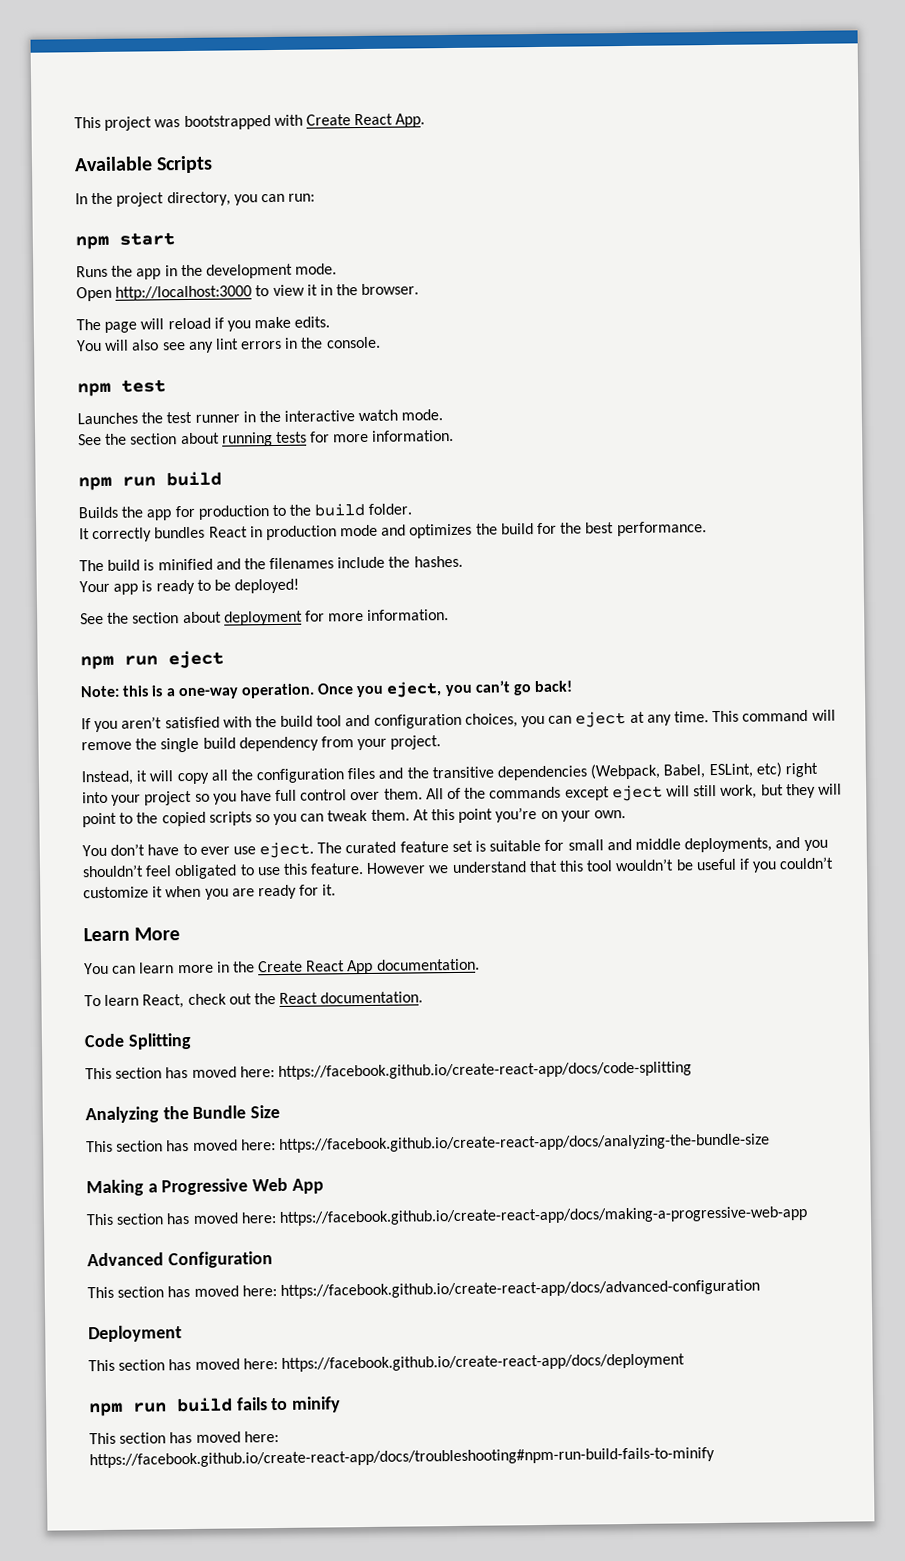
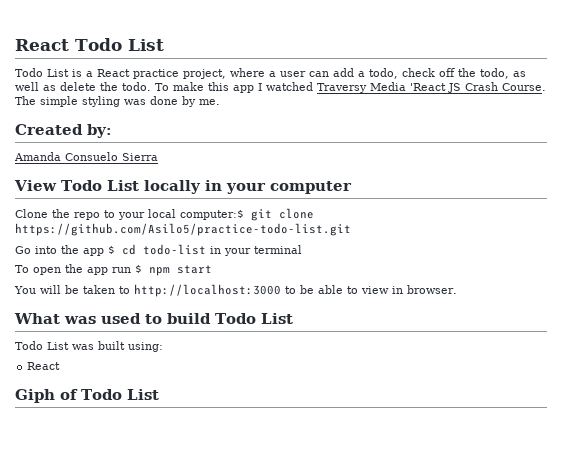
- This project was bootstrapped with Create React App.
- Available Scripts
- In the project directory, you can run:
- npm start
- Runs the app in the development mode.
- Open http://localhost:3000 to view it in the browser.
- The page will reload if you make edits.
- You will also see any lint errors in the console.
- npm test
- Launches the test runner in the interactive watch mode.
- See the section about running tests for more information.
- npm run build
- Builds the app for production to the build folder.
- It correctly bundles React in production mode and optimizes the build for the best performance.
- The build is minified and the filenames include the hashes.
- Your app is ready to be deployed!
- See the section about deployment for more information.
- npm run eject
- Note: this is a one-way operation. Once you eject, you can’t go back!
- If you aren’t satisfied with the build tool and configuration choices, you can eject at any time. This command will remove the single build dependency from your project.
- Instead, it will copy all the configuration files and the transitive dependencies (Webpack, Babel, ESLint, etc) right into your project so you have full control over them. All of the commands except eject will still work, but they will point to the copied scripts so you can tweak them. At this point you’re on your own.
- You don’t have to ever use eject. The curated feature set is suitable for small and middle deployments, and you shouldn’t feel obligated to use this feature. However we understand that this tool wouldn’t be useful if you couldn’t customize it when you are ready for it.
- Learn More
- You can learn more in the Create React App documentation.
- To learn React, check out the React documentation.
- Code Splitting
- This section has moved here: https://facebook.github.io/create-react-app/docs/code-splitting
- Analyzing the Bundle Size
- This section has moved here: https://facebook.github.io/create-react-app/docs/analyzing-the-bundle-size
- Making a Progressive Web App
- This section has moved here: https://facebook.github.io/create-react-app/docs/making-a-progressive-web-app
- Advanced Configuration
- This section has moved here: https://facebook.github.io/create-react-app/docs/advanced-configuration
- Deployment
- This section has moved here: https://facebook.github.io/create-react-app/docs/deployment
- npm run build fails to minify
- This section has moved here: https://facebook.github.io/create-react-app/docs/troubleshooting#npm-run-build-fails-to-minify
+ React Todo List
+ Todo List is a React practice project, where a user can add a todo, check off the todo, as well as delete the todo. To make this app I watched Traversy Media 'React JS Crash Course. The simple styling was done by me.
+ Created by:
+ Amanda Consuelo Sierra
+ View Todo List locally in your computer
+ Clone the repo to your local computer:$ git clone https://github.com/Asilo5/practice-todo-list.git
+ Go into the app $ cd todo-list in your terminal
+ To open the app run $ npm start
+ You will be taken to http://localhost:3000 to be able to view in browser.
+ What was used to build Todo List
+ Todo List was built using:
+ React
+ Giph of Todo List

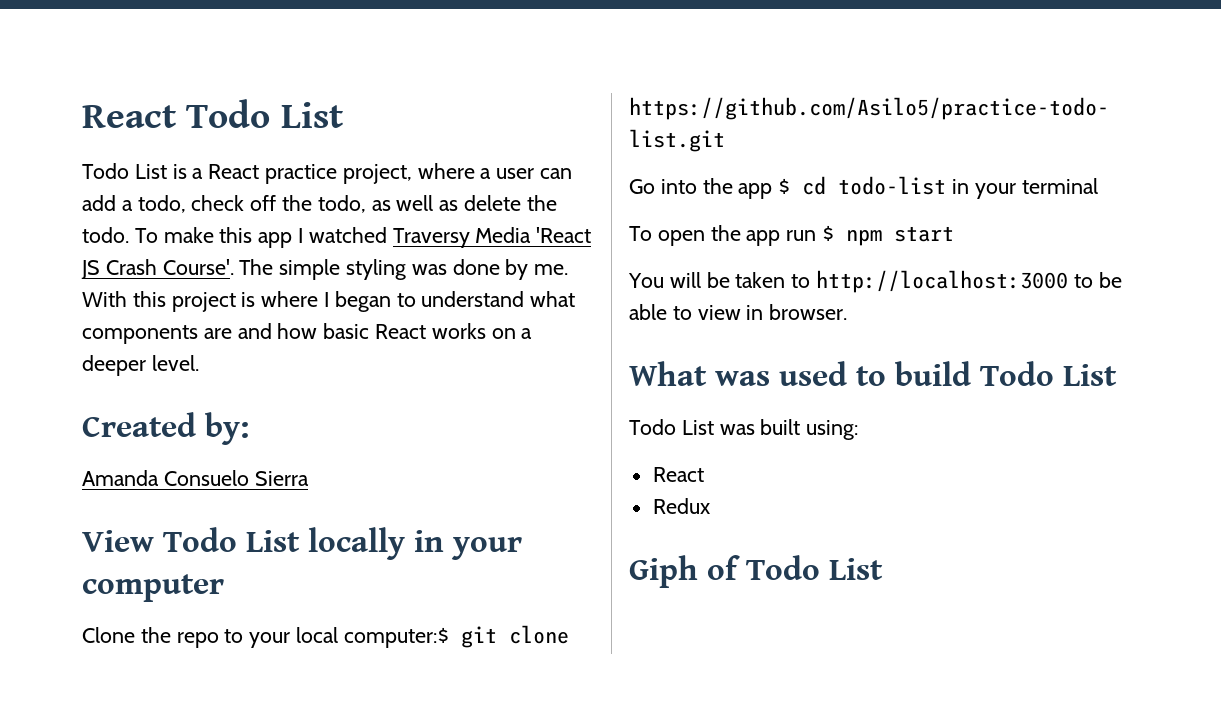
- To make this app I watched Traversy Media 'React JS Crash Course.
+ To make this app I watched Traversy Media 'React JS Crash Course'.
+ With this project is where I began to understand what components are and how basic React works on a deeper level.
+ Redux

